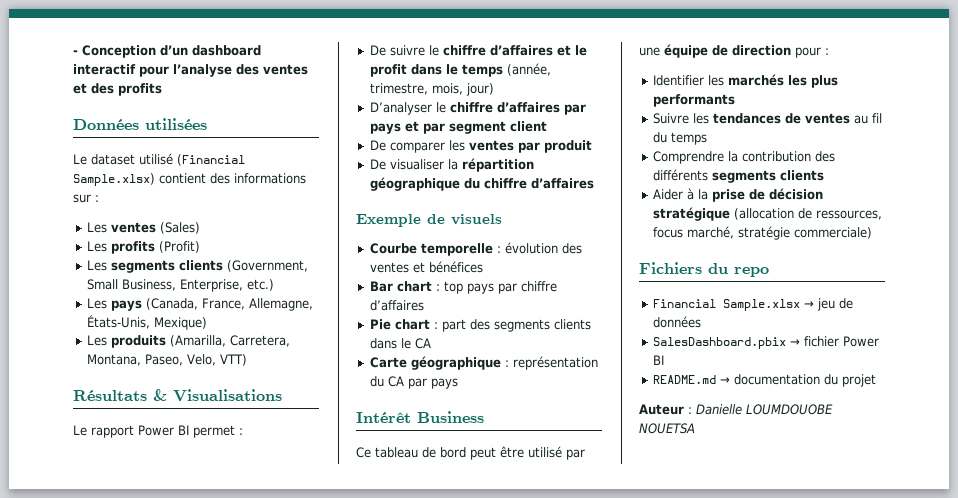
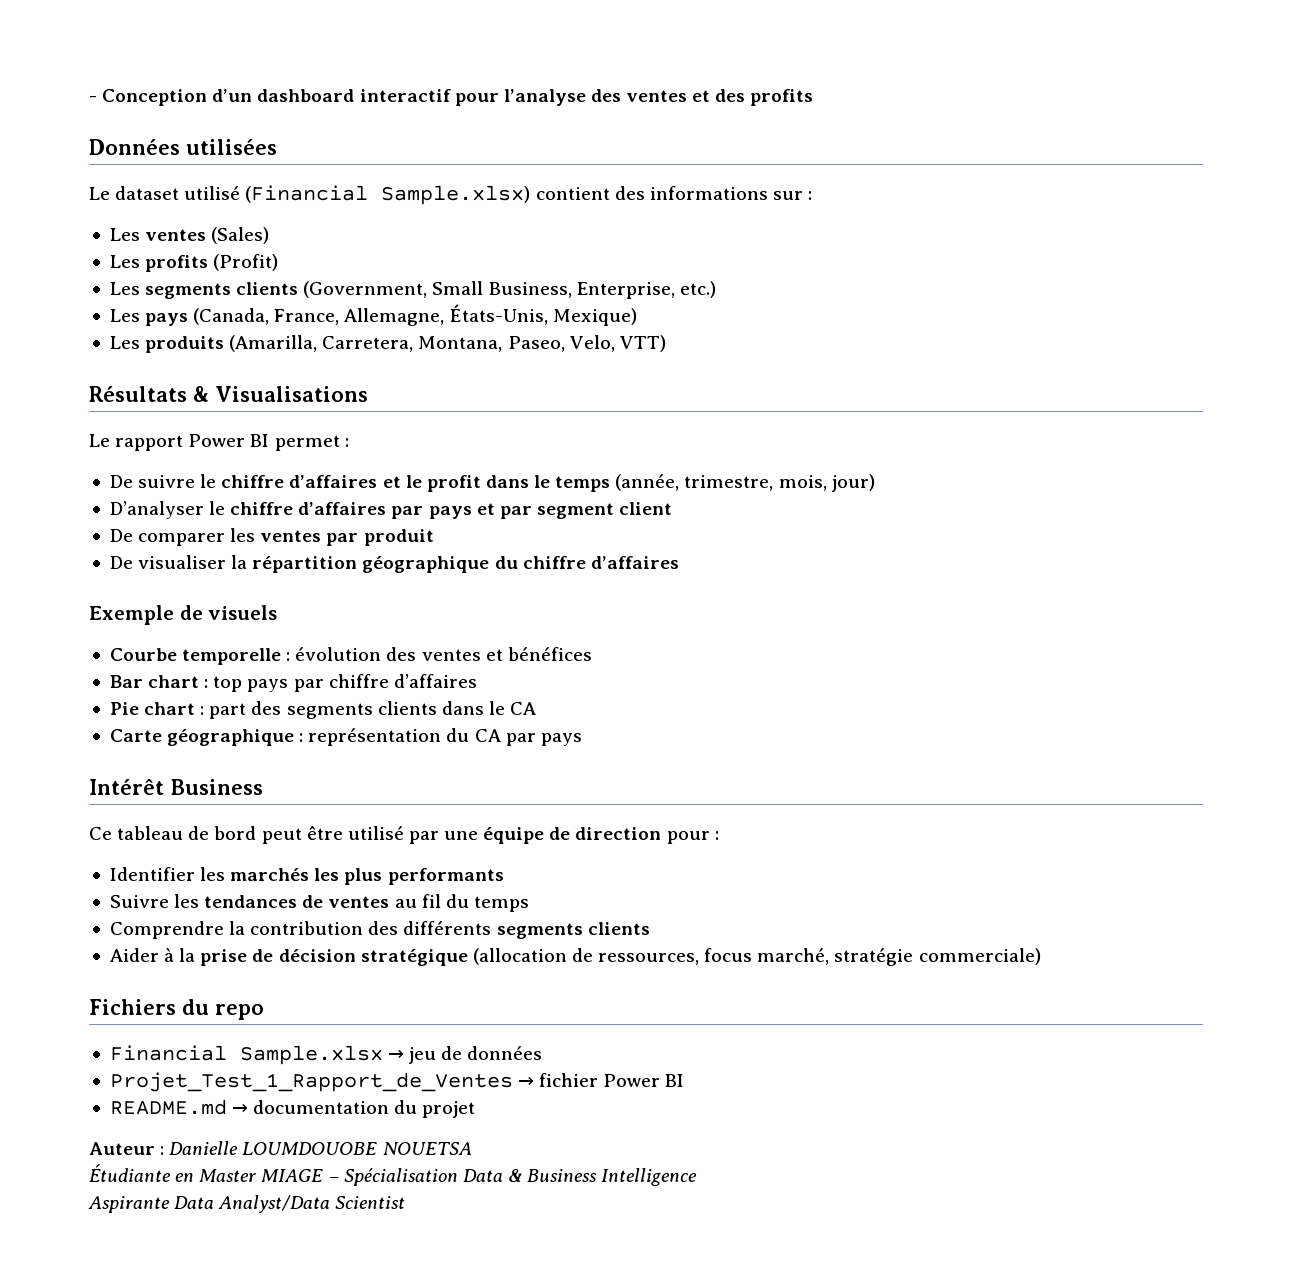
- SalesDashboard.pbix → fichier Power BI
+ Projet_Test_1_Rapport_de_Ventes → fichier Power BI
+ Étudiante en Master MIAGE – Spécialisation Data & Business Intelligence
+ Aspirante Data Analyst/Data Scientist

